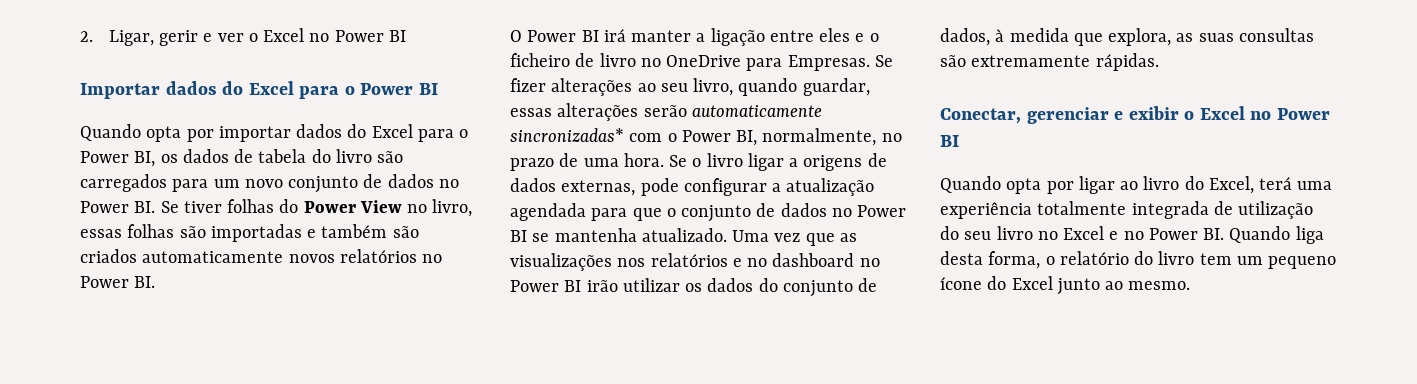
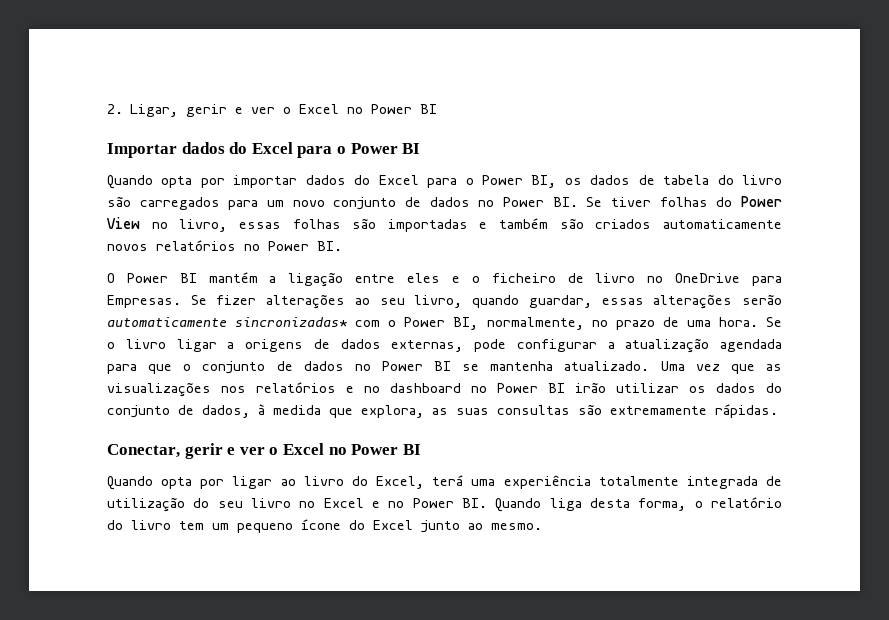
- O Power BI irá manter a ligação entre eles e o ficheiro de livro no OneDrive para Empresas.
+ O Power BI mantém a ligação entre eles e o ficheiro de livro no OneDrive para Empresas.
- Conectar, gerenciar e exibir o Excel no Power BI
+ Conectar, gerir e ver o Excel no Power BI

